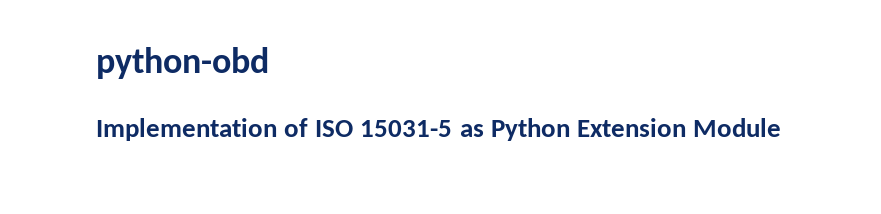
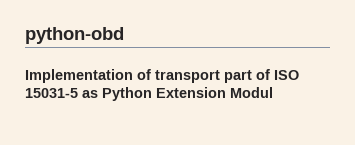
- Implementation of ISO 15031-5 as Python Extension Module
+ Implementation of transport part of ISO 15031-5 as Python Extension Modul

